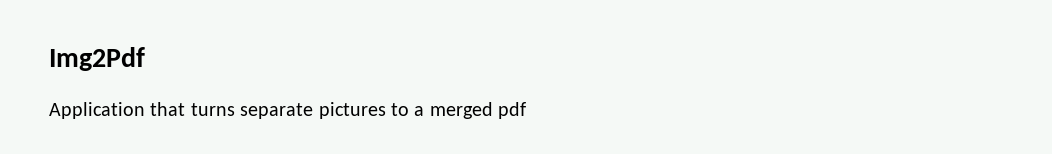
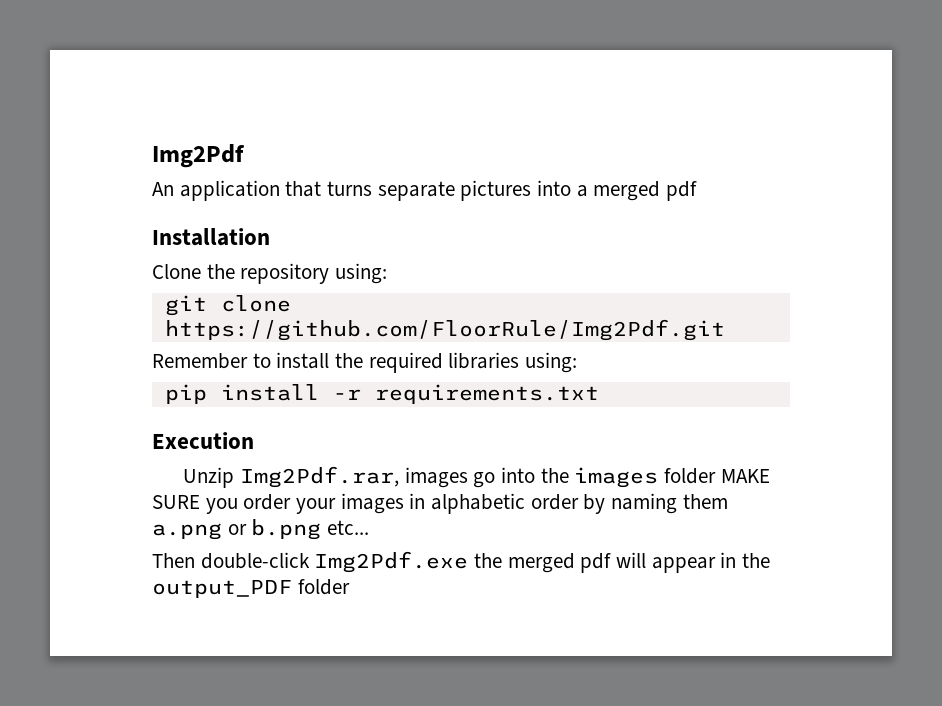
- Application that turns separate pictures to a merged pdf
+ An application that turns separate pictures into a merged pdf
+ Installation
+ Clone the repository using:
+ git clone https://github.com/FloorRule/Img2Pdf.git
+ Remember to install the required libraries using:
+ pip install -r requirements.txt
+ Execution
+ Unzip Img2Pdf.rar, images go into the images folder MAKE SURE you order your images in alphabetic order by naming them a.png or b.png etc...
+ Then double-click Img2Pdf.exe the merged pdf will appear in the output_PDF folder

